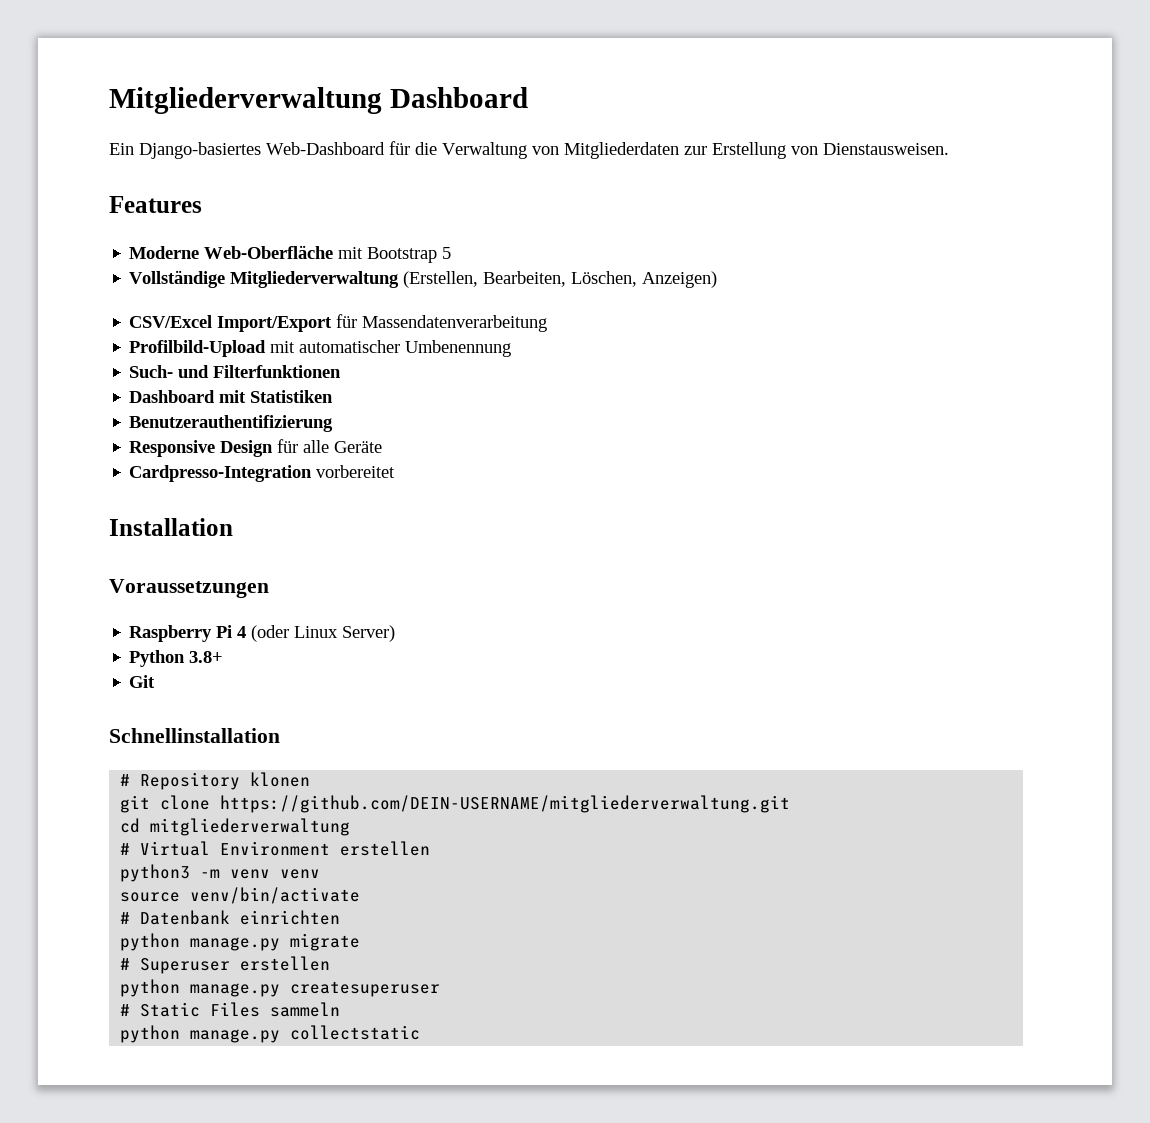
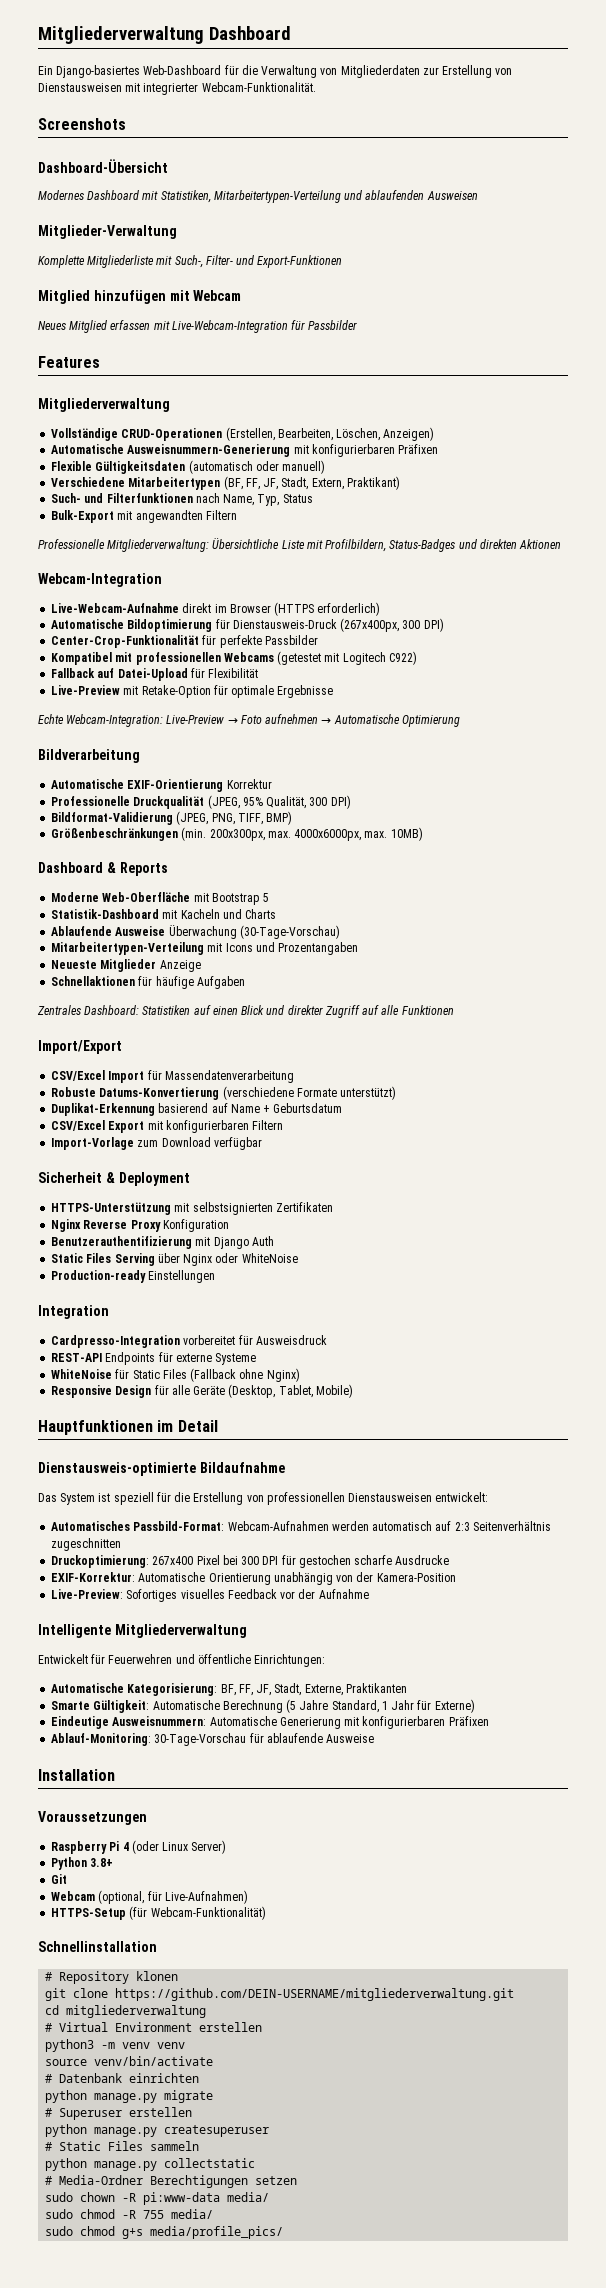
- Ein Django-basiertes Web-Dashboard für die Verwaltung von Mitgliederdaten zur Erstellung von Dienstausweisen.
+ Ein Django-basiertes Web-Dashboard für die Verwaltung von Mitgliederdaten zur Erstellung von Dienstausweisen mit integrierter Webcam-Funktionalität.
+ Screenshots
+ Dashboard-Übersicht
+ Modernes Dashboard mit Statistiken, Mitarbeitertypen-Verteilung und ablaufenden Ausweisen
+ Mitglieder-Verwaltung
+ Komplette Mitgliederliste mit Such-, Filter- und Export-Funktionen
+ Mitglied hinzufügen mit Webcam
+ Neues Mitglied erfassen mit Live-Webcam-Integration für Passbilder
  Features
+ Mitgliederverwaltung
+ Vollständige CRUD-Operationen (Erstellen, Bearbeiten, Löschen, Anzeigen)
+ Automatische Ausweisnummern-Generierung mit konfigurierbaren Präfixen
+ Flexible Gültigkeitsdaten (automatisch oder manuell)
+ Verschiedene Mitarbeitertypen (BF, FF, JF, Stadt, Extern, Praktikant)
+ Such- und Filterfunktionen nach Name, Typ, Status
+ Bulk-Export mit angewandten Filtern
+ Professionelle Mitgliederverwaltung: Übersichtliche Liste mit Profilbildern, Status-Badges und direkten Aktionen
+ Webcam-Integration
+ Live-Webcam-Aufnahme direkt im Browser (HTTPS erforderlich)
+ Automatische Bildoptimierung für Dienstausweis-Druck (267x400px, 300 DPI)
+ Center-Crop-Funktionalität für perfekte Passbilder
+ Kompatibel mit professionellen Webcams (getestet mit Logitech C922)
+ Fallback auf Datei-Upload für Flexibilität
+ Live-Preview mit Retake-Option für optimale Ergebnisse
+ Echte Webcam-Integration: Live-Preview → Foto aufnehmen → Automatische Optimierung
+ Bildverarbeitung
+ Automatische EXIF-Orientierung Korrektur
+ Professionelle Druckqualität (JPEG, 95% Qualität, 300 DPI)
+ Bildformat-Validierung (JPEG, PNG, TIFF, BMP)
+ Größenbeschränkungen (min. 200x300px, max. 4000x6000px, max. 10MB)
+ Dashboard & Reports
- Vollständige Mitgliederverwaltung (Erstellen, Bearbeiten, Löschen, Anzeigen)
- CSV/Excel Import/Export für Massendatenverarbeitung
+ Statistik-Dashboard mit Kacheln und Charts
+ Ablaufende Ausweise Überwachung (30-Tage-Vorschau)
+ Mitarbeitertypen-Verteilung mit Icons und Prozentangaben
+ Neueste Mitglieder Anzeige
+ Schnellaktionen für häufige Aufgaben
+ Zentrales Dashboard: Statistiken auf einen Blick und direkter Zugriff auf alle Funktionen
+ Import/Export
+ CSV/Excel Import für Massendatenverarbeitung
- Profilbild-Upload mit automatischer Umbenennung
- Such- und Filterfunktionen
- Dashboard mit Statistiken
- Benutzerauthentifizierung
+ Robuste Datums-Konvertierung (verschiedene Formate unterstützt)
+ Duplikat-Erkennung basierend auf Name + Geburtsdatum
+ CSV/Excel Export mit konfigurierbaren Filtern
+ Import-Vorlage zum Download verfügbar
+ Sicherheit & Deployment
+ HTTPS-Unterstützung mit selbstsignierten Zertifikaten
+ Nginx Reverse Proxy Konfiguration
+ Benutzerauthentifizierung mit Django Auth
+ Static Files Serving über Nginx oder WhiteNoise
+ Production-ready Einstellungen
+ Integration
+ Cardpresso-Integration vorbereitet für Ausweisdruck
+ REST-API Endpoints für externe Systeme
+ WhiteNoise für Static Files (Fallback ohne Nginx)
- Responsive Design für alle Geräte
- Cardpresso-Integration vorbereitet
+ Responsive Design für alle Geräte (Desktop, Tablet, Mobile)
+ Hauptfunktionen im Detail
+ Dienstausweis-optimierte Bildaufnahme
+ Das System ist speziell für die Erstellung von professionellen Dienstausweisen entwickelt:
+ Automatisches Passbild-Format: Webcam-Aufnahmen werden automatisch auf 2:3 Seitenverhältnis zugeschnitten
+ Druckoptimierung: 267x400 Pixel bei 300 DPI für gestochen scharfe Ausdrucke
+ EXIF-Korrektur: Automatische Orientierung unabhängig von der Kamera-Position
+ Live-Preview: Sofortiges visuelles Feedback vor der Aufnahme
+ Intelligente Mitgliederverwaltung
+ Entwickelt für Feuerwehren und öffentliche Einrichtungen:
+ Automatische Kategorisierung: BF, FF, JF, Stadt, Externe, Praktikanten
+ Smarte Gültigkeit: Automatische Berechnung (5 Jahre Standard, 1 Jahr für Externe)
+ Eindeutige Ausweisnummern: Automatische Generierung mit konfigurierbaren Präfixen
+ Ablauf-Monitoring: 30-Tage-Vorschau für ablaufende Ausweise
+ Webcam (optional, für Live-Aufnahmen)
+ HTTPS-Setup (für Webcam-Funktionalität)
+ # Media-Ordner Berechtigungen setzen
+ sudo chown -R pi:www-data media/
+ sudo chmod -R 755 media/
+ sudo chmod g+s media/profile_pics/

